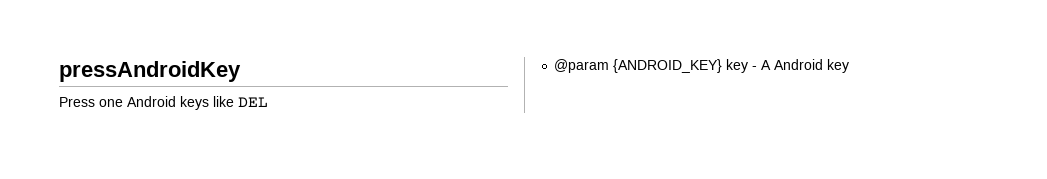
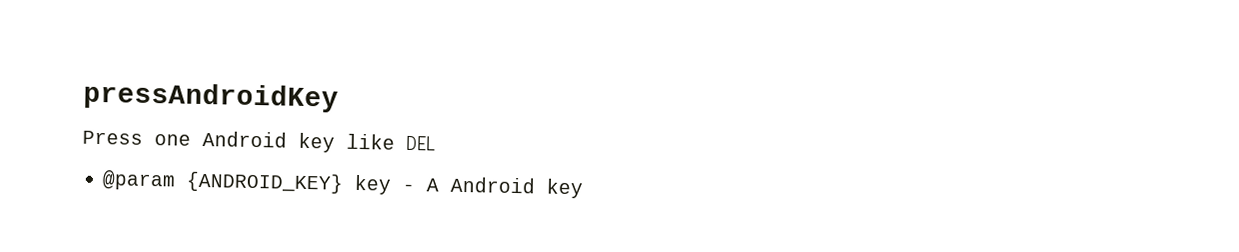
- Press one Android keys like DEL
+ Press one Android key like DEL

